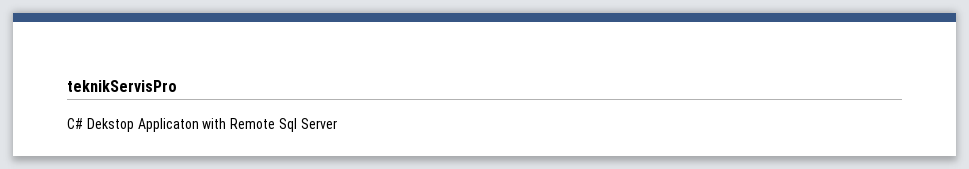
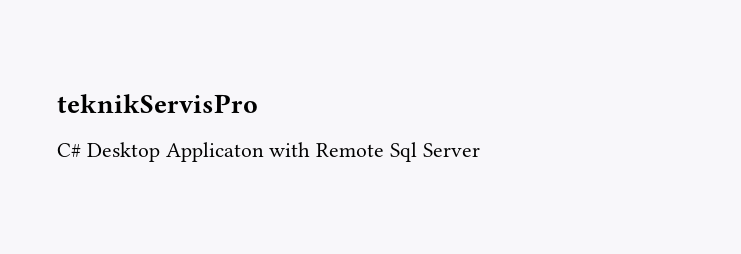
- C# Dekstop Applicaton with Remote Sql Server
+ C# Desktop Applicaton with Remote Sql Server

